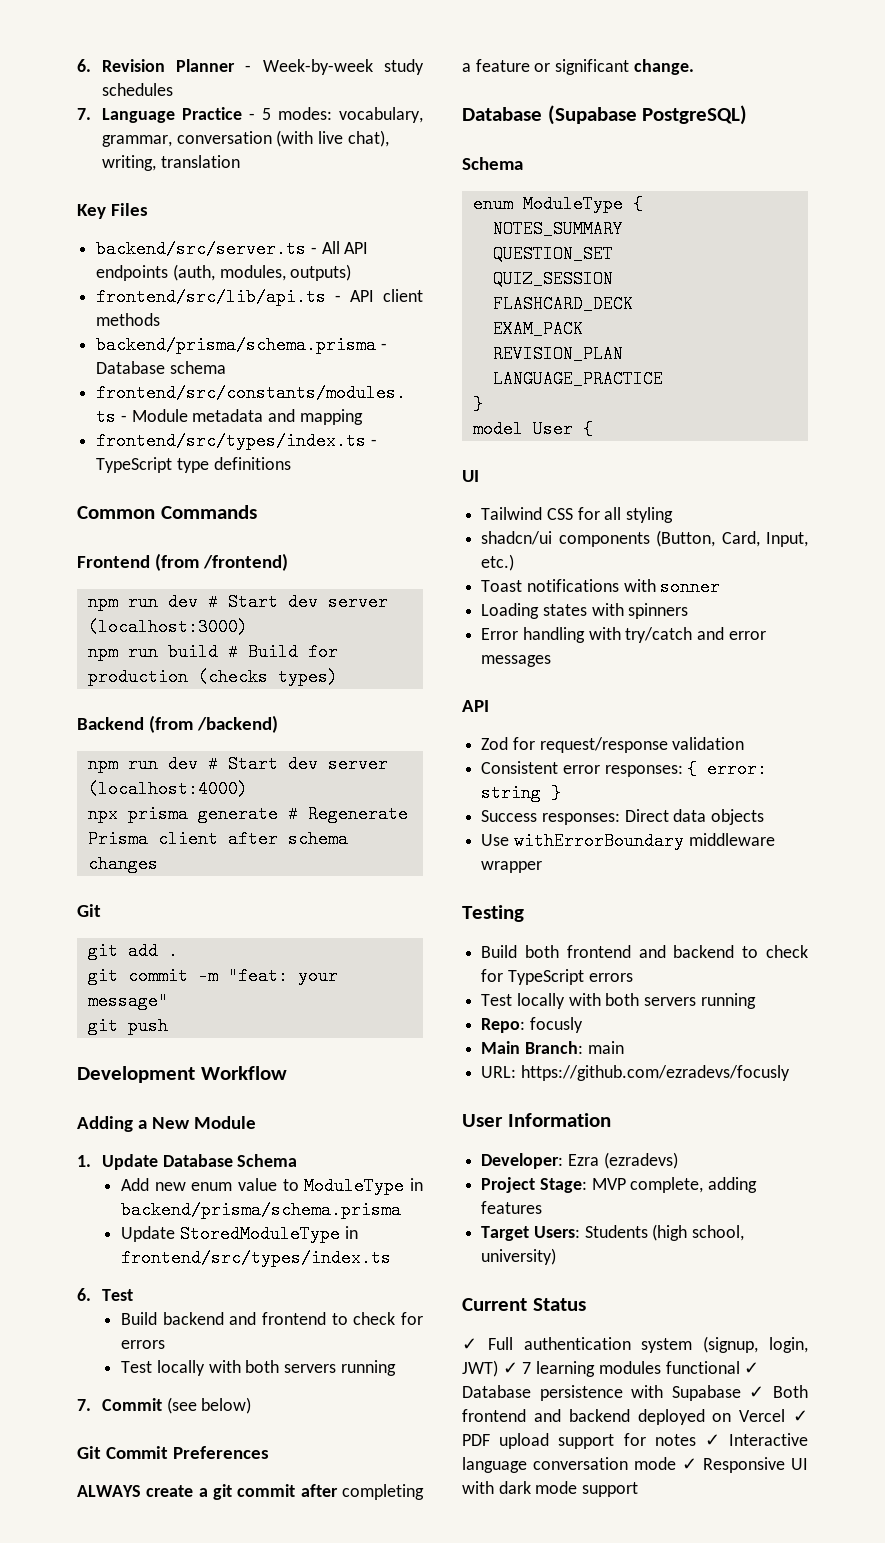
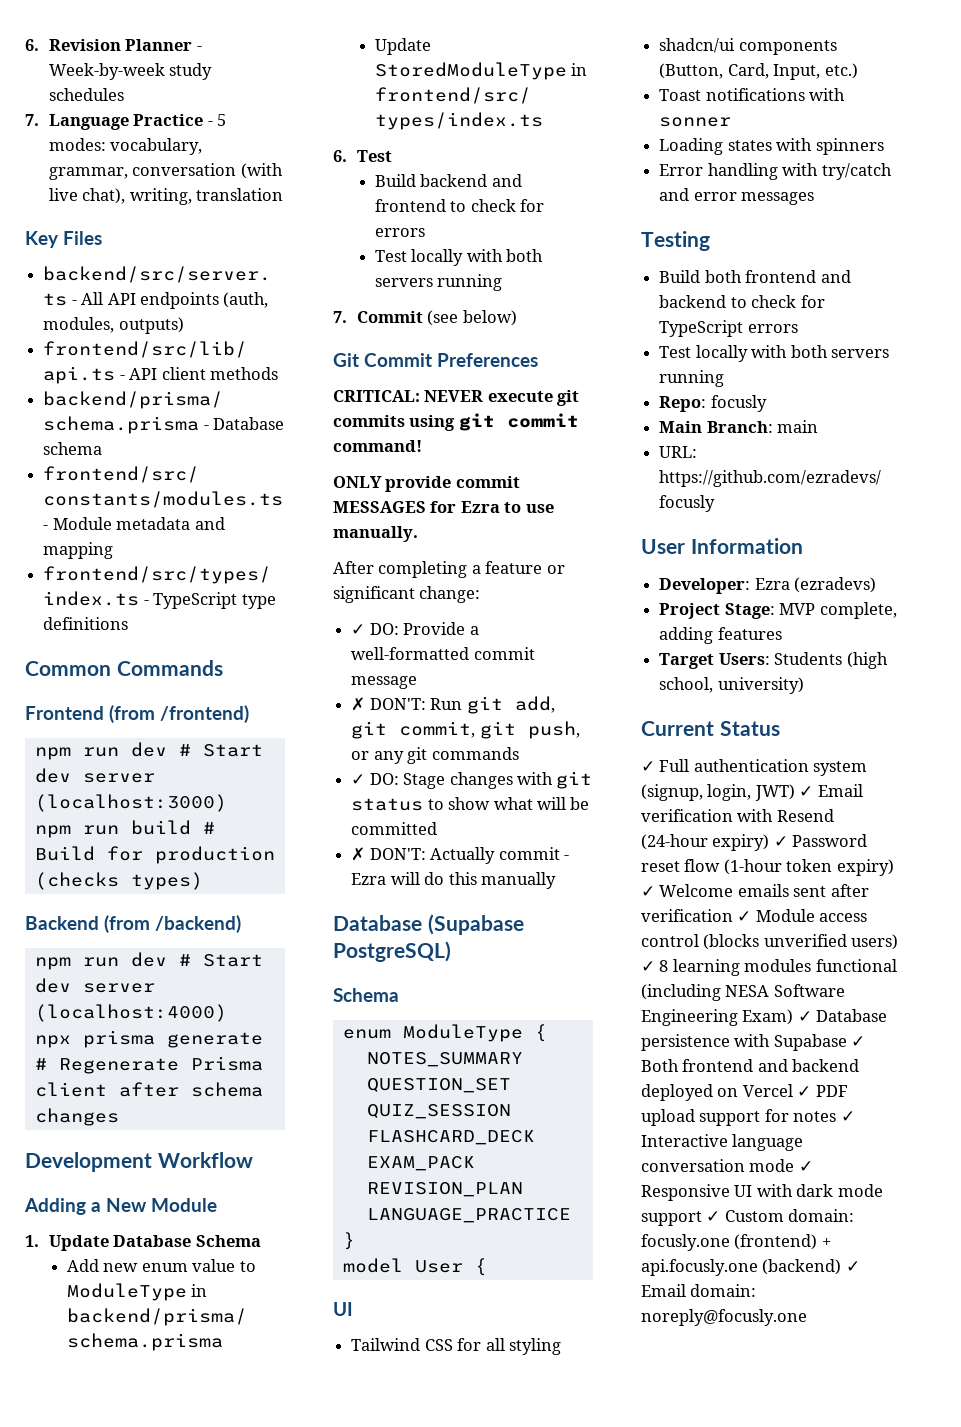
  npx prisma generate # Regenerate Prisma client after schema changes
- Git
- git add .
- git commit -m "feat: your message"
- git push
- ALWAYS create a git commit after completing a feature or significant change.
+ CRITICAL: NEVER execute git commits using git commit command!
+ ONLY provide commit MESSAGES for Ezra to use manually.
+ After completing a feature or significant change:
+ ✓ DO: Provide a well-formatted commit message
+ ✗ DON'T: Run git add, git commit, git push, or any git commands
+ ✓ DO: Stage changes with git status to show what will be committed
+ ✗ DON'T: Actually commit - Ezra will do this manually
  Error handling with try/catch and error messages
- API
- Zod for request/response validation
- Consistent error responses: { error: string }
- Success responses: Direct data objects
- Use withErrorBoundary middleware wrapper
- ✓ Full authentication system (signup, login, JWT) ✓ 7 learning modules functional ✓ Database persistence with Supabase ✓ Both frontend and backend deployed on Vercel ✓ PDF upload support for notes ✓ Interactive language conversation mode ✓ Responsive UI with dark mode support
+ ✓ Full authentication system (signup, login, JWT) ✓ Email verification with Resend (24-hour expiry) ✓ Password reset flow (1-hour token expiry) ✓ Welcome emails sent after verification ✓ Module access control (blocks unverified users) ✓ 8 learning modules functional (including NESA Software Engineering Exam) ✓ Database persistence with Supabase ✓ Both frontend and backend deployed on Vercel ✓ PDF upload support for notes ✓ Interactive language conversation mode ✓ Responsive UI with dark mode support ✓ Custom domain: focusly.one (frontend) + api.focusly.one (backend) ✓ Email domain: noreply@focusly.one

